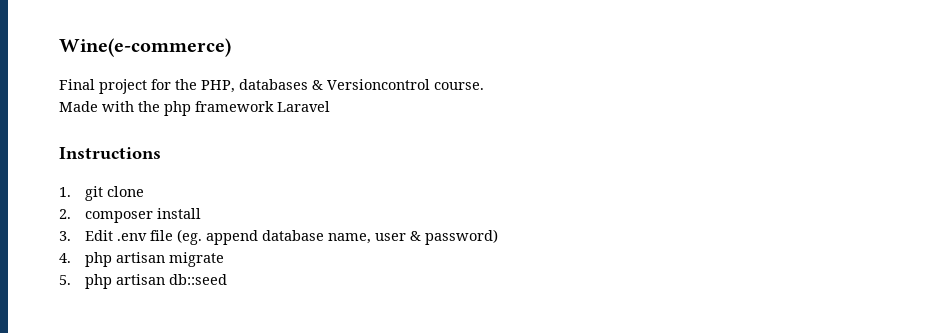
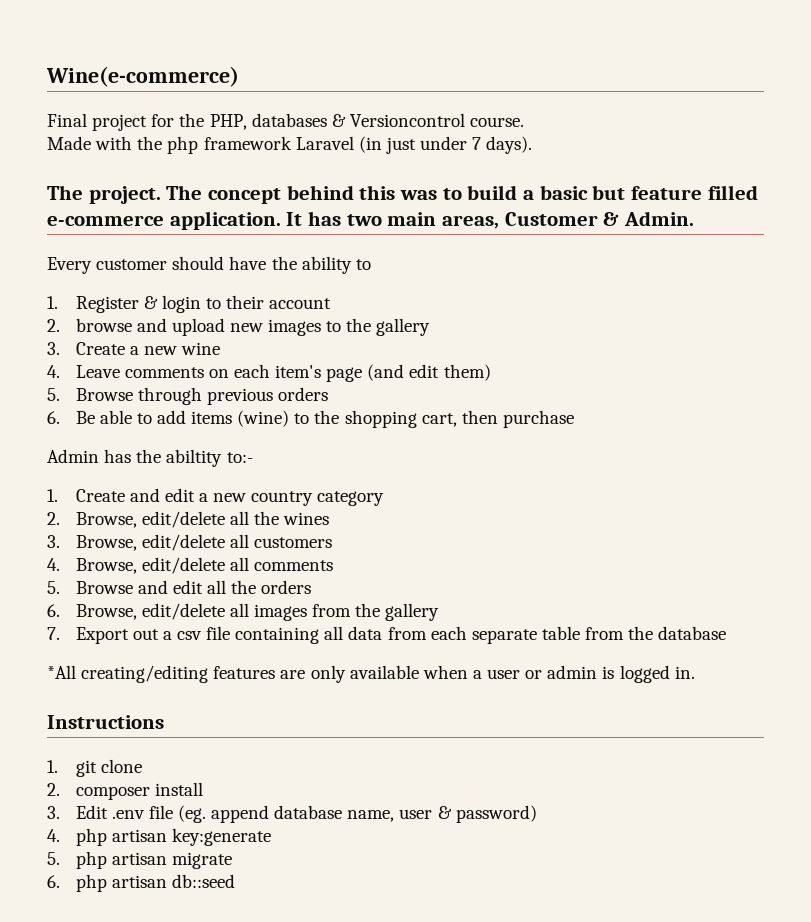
- Made with the php framework Laravel
+ Made with the php framework Laravel (in just under 7 days).
+ The project. The concept behind this was to build a basic but feature filled e-commerce application. It has two main areas, Customer & Admin.
+ Every customer should have the ability to
+ 1. Register & login to their account
+ 2. browse and upload new images to the gallery
+ 3. Create a new wine
+ 4. Leave comments on each item's page (and edit them)
+ 5. Browse through previous orders
+ 6. Be able to add items (wine) to the shopping cart, then purchase
+ Admin has the abiltity to:-
+ 1. Create and edit a new country category
+ 2. Browse, edit/delete all the wines
+ 3. Browse, edit/delete all customers
+ 4. Browse, edit/delete all comments
+ 5. Browse and edit all the orders
+ 6. Browse, edit/delete all images from the gallery
+ 7. Export out a csv file containing all data from each separate table from the database
+ *All creating/editing features are only available when a user or admin is logged in.
- 4. php artisan migrate
+ 4. php artisan key:generate
+ 5. php artisan migrate
- 5. php artisan db::seed
+ 6. php artisan db::seed

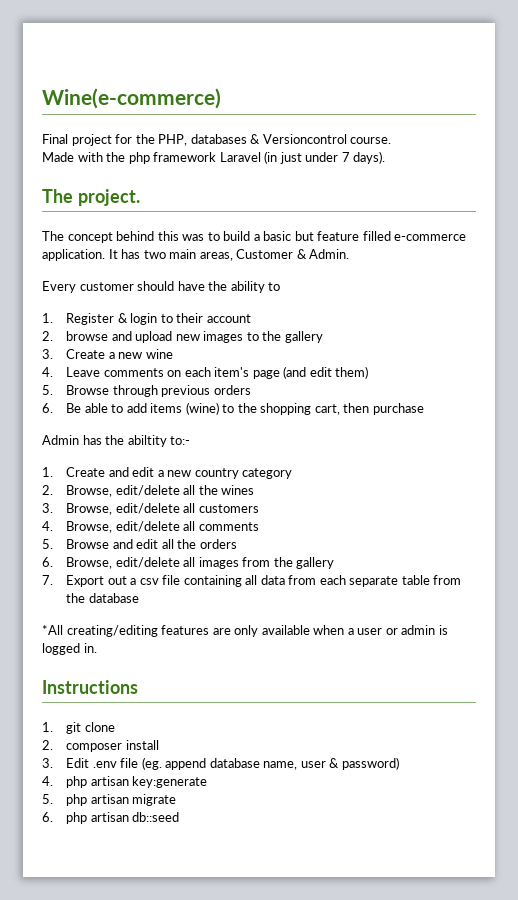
- The project. The concept behind this was to build a basic but feature filled e-commerce application.
+ The project.
+ The concept behind this was to build a basic but feature filled e-commerce application.

